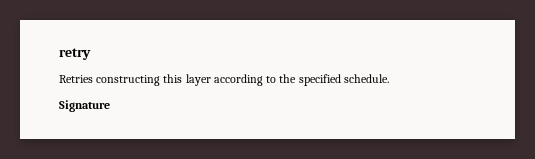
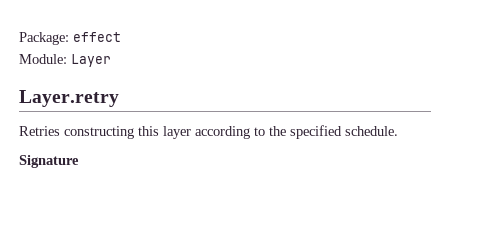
- retry
+ Package: effect
+ Module: Layer
+ Layer.retry

